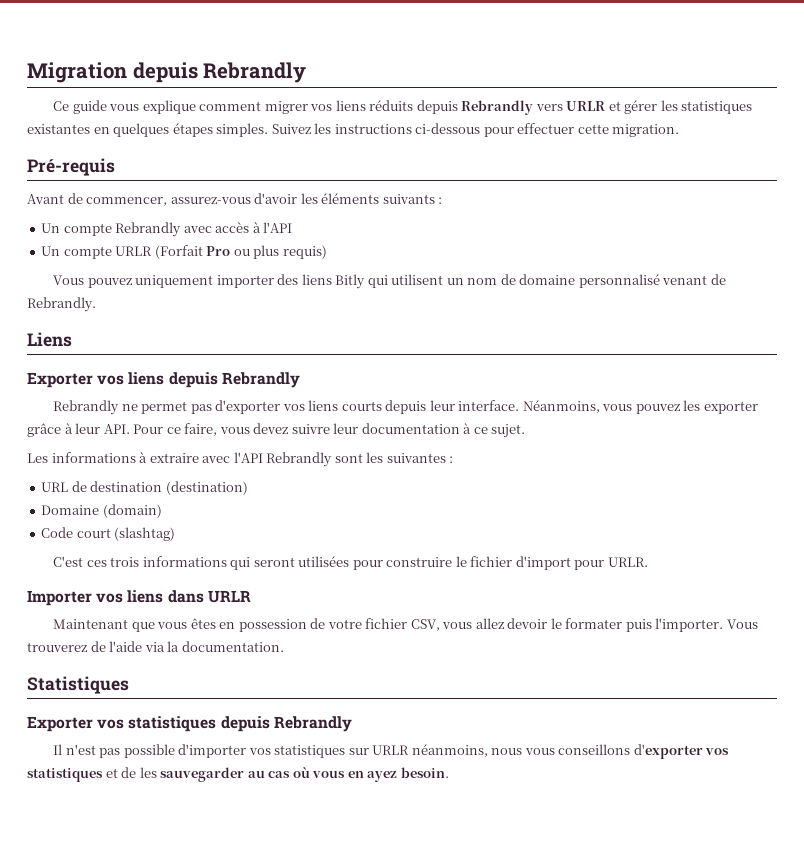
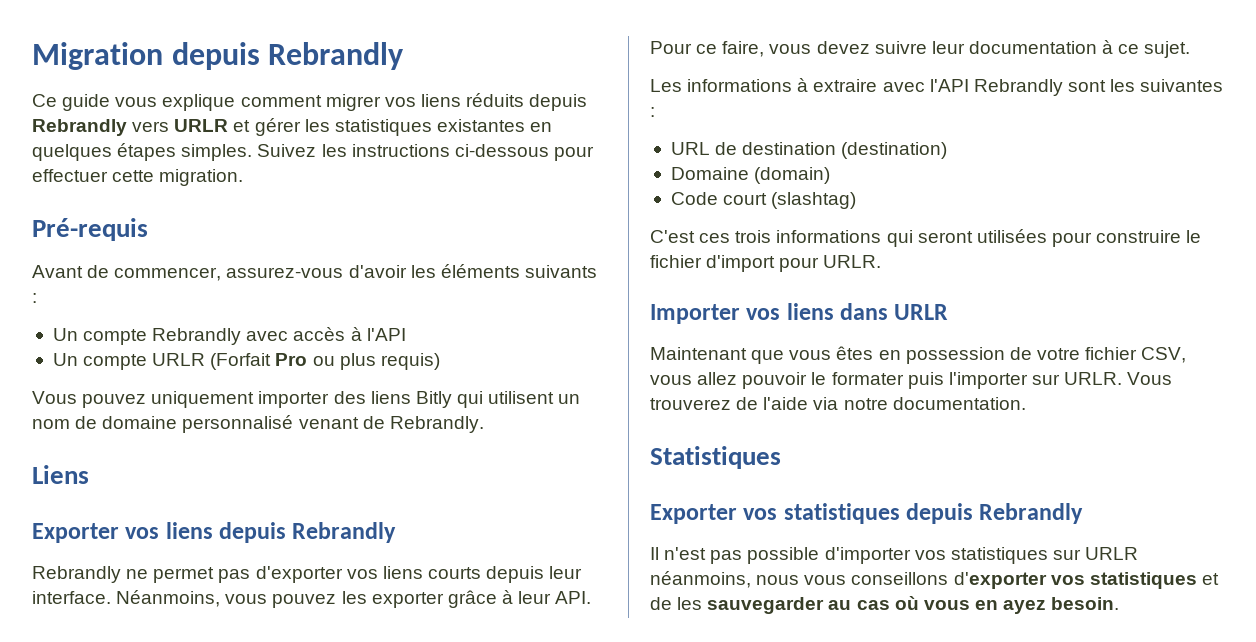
- Maintenant que vous êtes en possession de votre fichier CSV, vous allez devoir le formater puis l'importer.
+ Maintenant que vous êtes en possession de votre fichier CSV, vous allez pouvoir le formater puis l'importer sur URLR.
- Vous trouverez de l'aide via la documentation.
+ Vous trouverez de l'aide via notre documentation.

